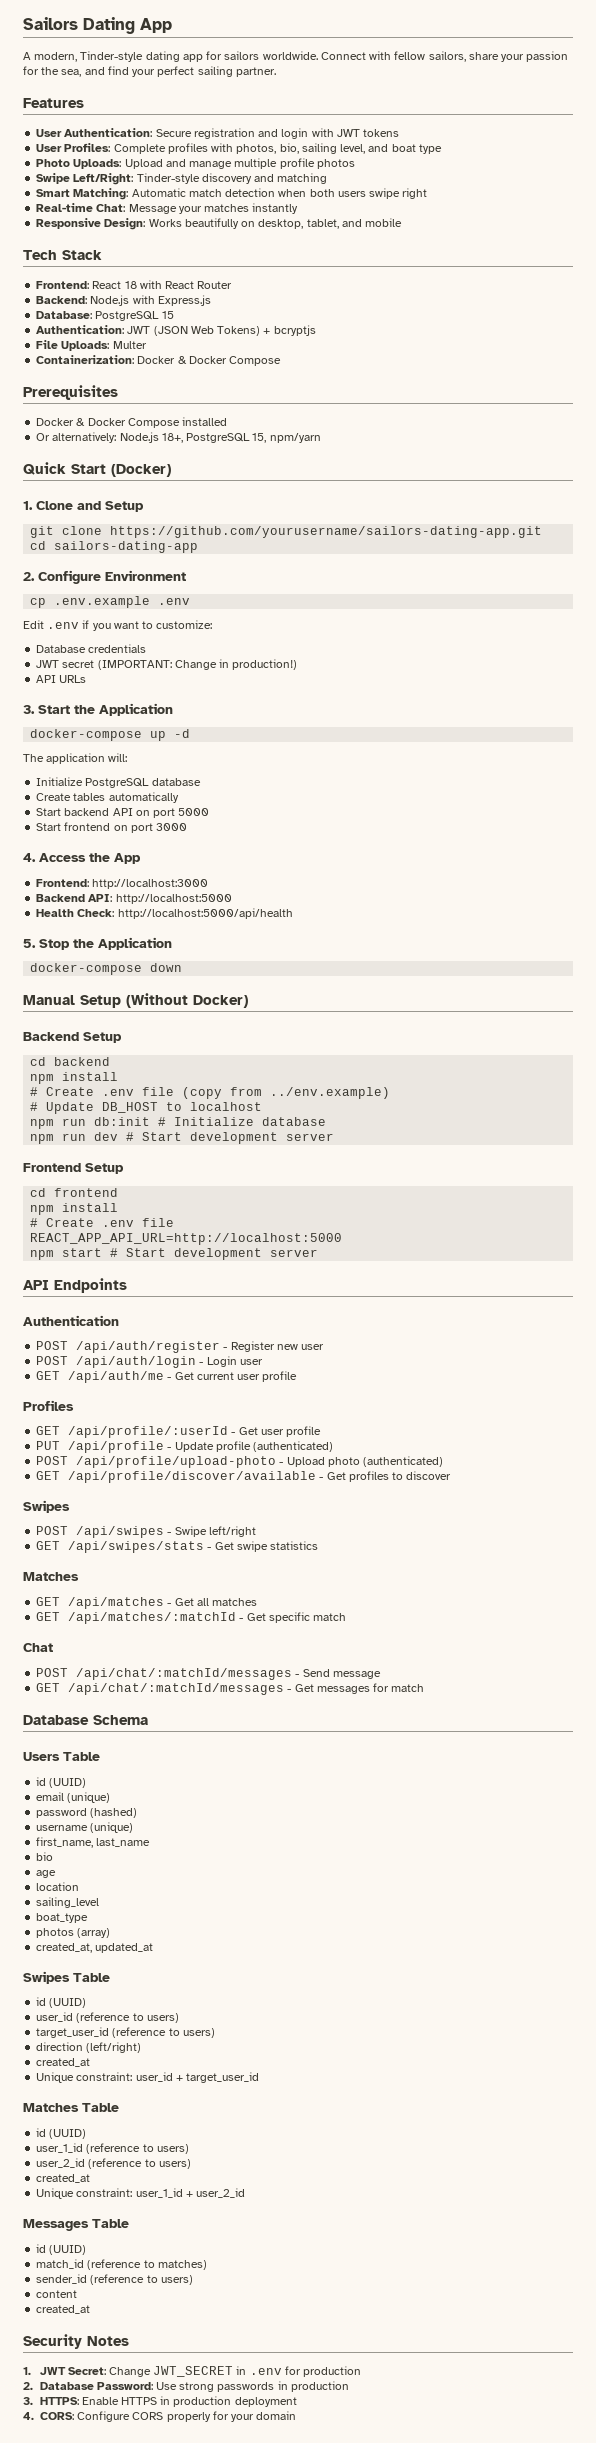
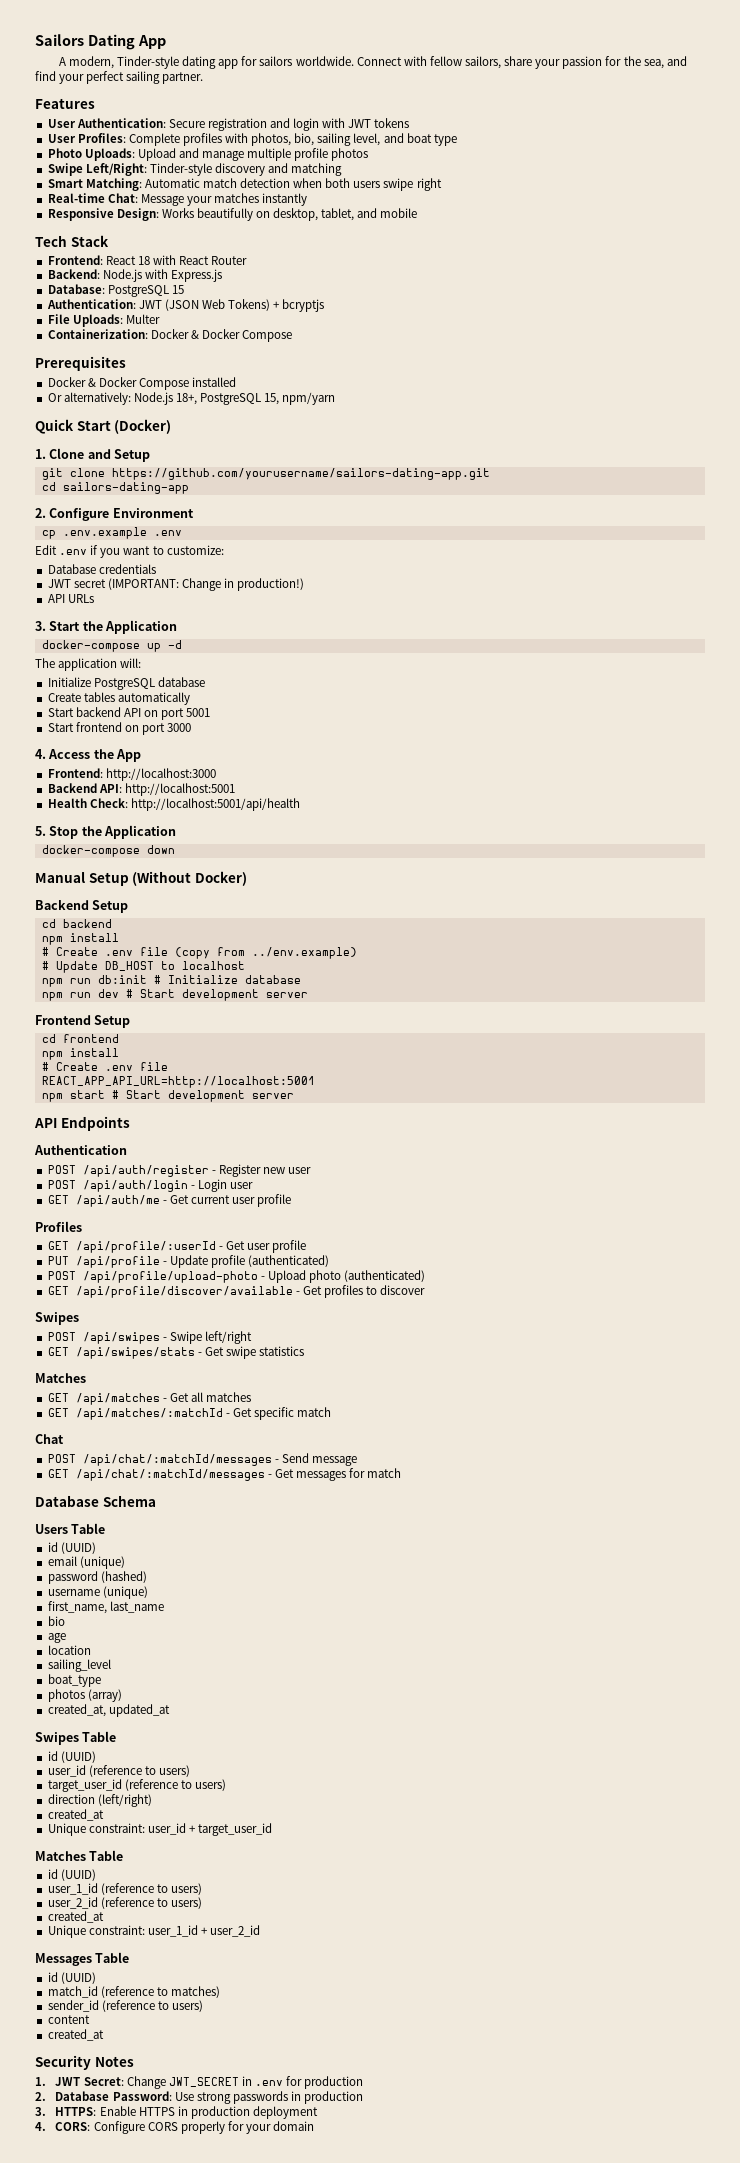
- Start backend API on port 5000
+ Start backend API on port 5001
- Backend API: http://localhost:5000
+ Backend API: http://localhost:5001
- Health Check: http://localhost:5000/api/health
+ Health Check: http://localhost:5001/api/health
- REACT_APP_API_URL=http://localhost:5000
+ REACT_APP_API_URL=http://localhost:5001

